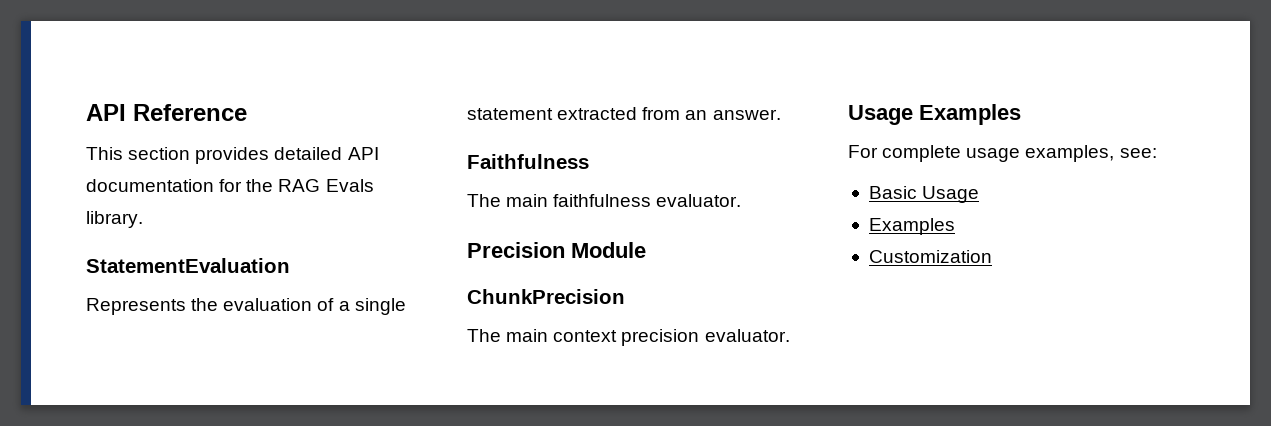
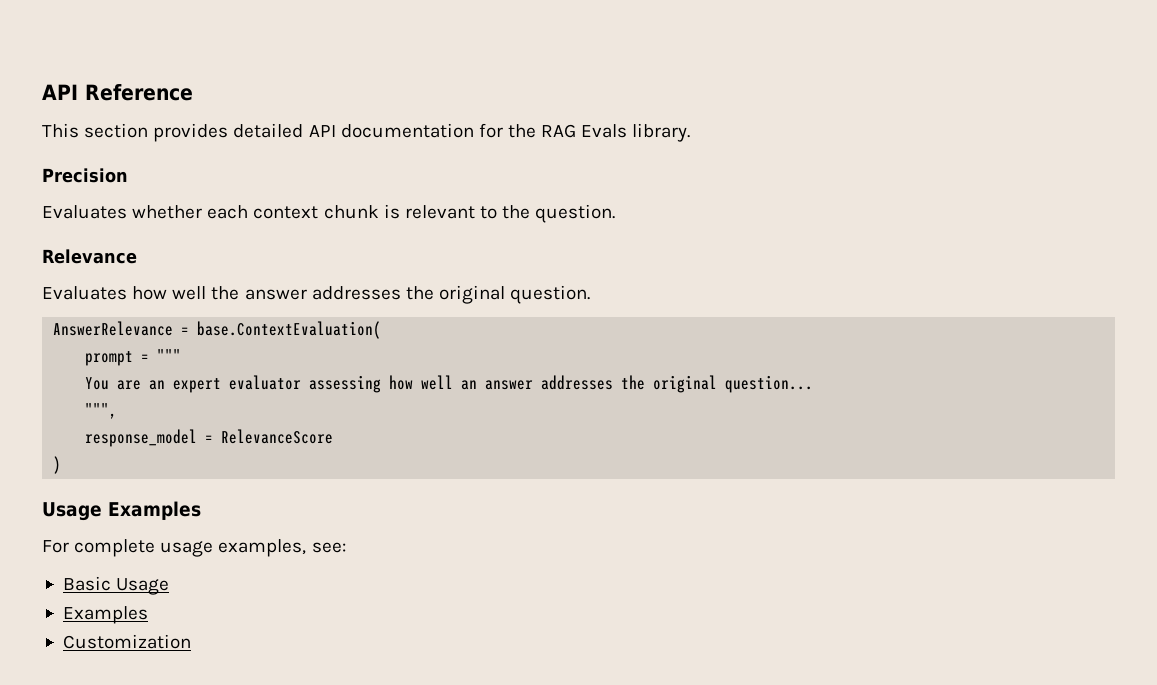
- StatementEvaluation
- Represents the evaluation of a single statement extracted from an answer.
- Faithfulness
- The main faithfulness evaluator.
- Precision Module
- ChunkPrecision
- The main context precision evaluator.
+ Precision
+ Evaluates whether each context chunk is relevant to the question.
+ Relevance
+ Evaluates how well the answer addresses the original question.
+ AnswerRelevance = base.ContextEvaluation(
+ prompt = """
+ You are an expert evaluator assessing how well an answer addresses the original question...
+ """,
+ response_model = RelevanceScore
+ )

